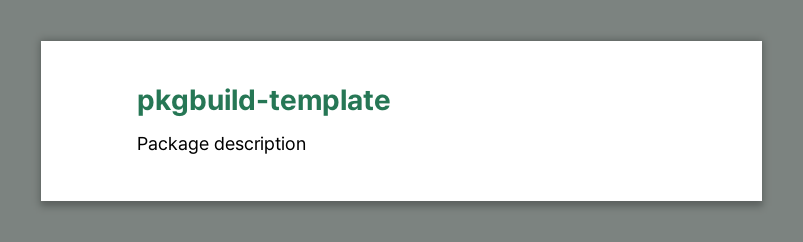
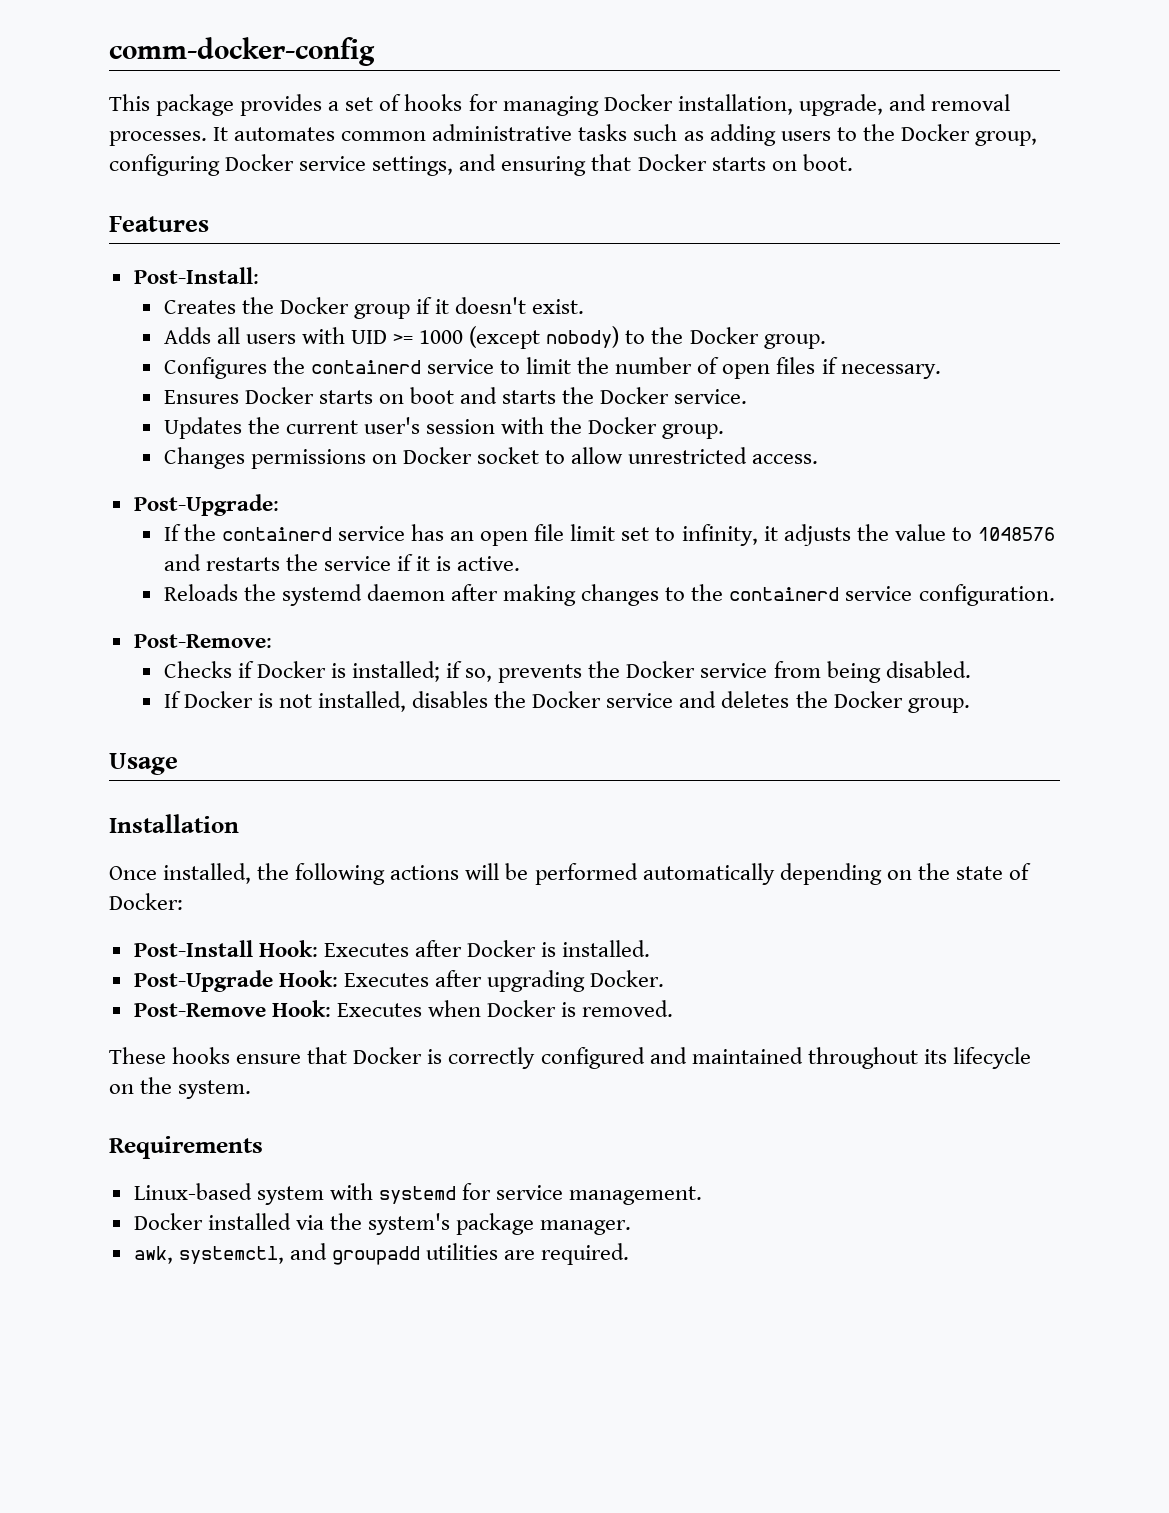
- pkgbuild-template
- Package description
+ comm-docker-config
+ This package provides a set of hooks for managing Docker installation, upgrade, and removal processes. It automates common administrative tasks such as adding users to the Docker group, configuring Docker service settings, and ensuring that Docker starts on boot.
+ Features
+ Post-Install:
+ Creates the Docker group if it doesn't exist.
+ Adds all users with UID >= 1000 (except nobody) to the Docker group.
+ Configures the containerd service to limit the number of open files if necessary.
+ Ensures Docker starts on boot and starts the Docker service.
+ Updates the current user's session with the Docker group.
+ Changes permissions on Docker socket to allow unrestricted access.
+ Post-Upgrade:
+ If the containerd service has an open file limit set to infinity, it adjusts the value to 1048576 and restarts the service if it is active.
+ Reloads the systemd daemon after making changes to the containerd service configuration.
+ Post-Remove:
+ Checks if Docker is installed; if so, prevents the Docker service from being disabled.
+ If Docker is not installed, disables the Docker service and deletes the Docker group.
+ Usage
+ Installation
+ Once installed, the following actions will be performed automatically depending on the state of Docker:
+ Post-Install Hook: Executes after Docker is installed.
+ Post-Upgrade Hook: Executes after upgrading Docker.
+ Post-Remove Hook: Executes when Docker is removed.
+ These hooks ensure that Docker is correctly configured and maintained throughout its lifecycle on the system.
+ Requirements
+ Linux-based system with systemd for service management.
+ Docker installed via the system's package manager.
+ awk, systemctl, and groupadd utilities are required.

